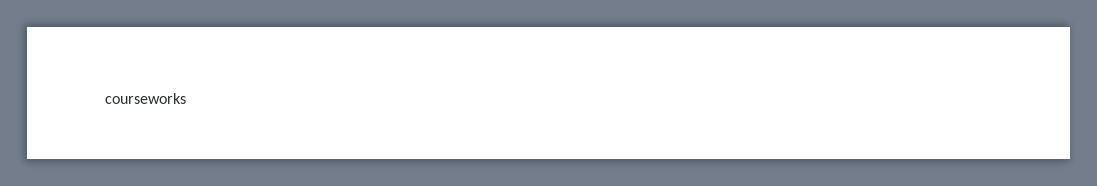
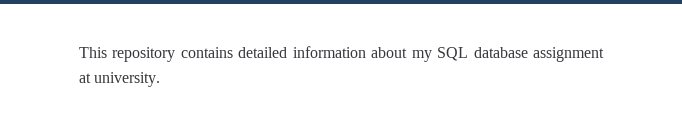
- courseworks
+ This repository contains detailed information about my SQL database assignment at university.

